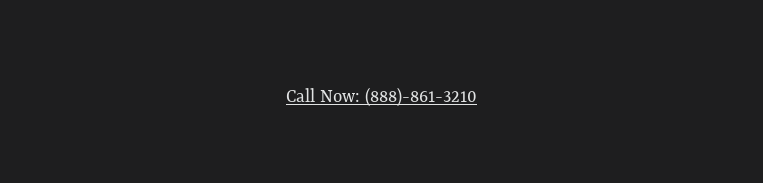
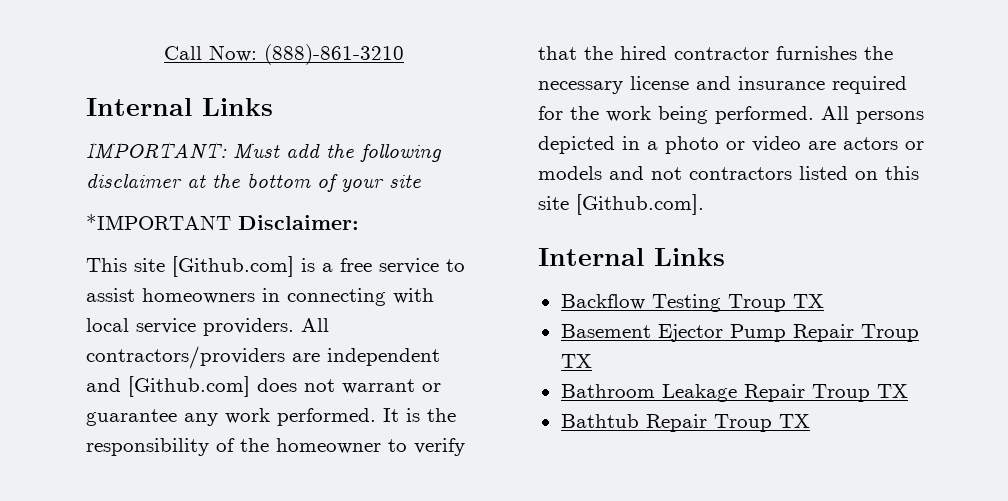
  Call Now: (888)-861-3210
+ Internal Links
+ IMPORTANT: Must add the following disclaimer at the bottom of your site
+ *IMPORTANT Disclaimer:
+ This site [Github.com] is a free service to assist homeowners in connecting with local service providers. All contractors/providers are independent and [Github.com] does not warrant or guarantee any work performed. It is the responsibility of the homeowner to verify that the hired contractor furnishes the necessary license and insurance required for the work being performed. All persons depicted in a photo or video are actors or models and not contractors listed on this site [Github.com].
+ Internal Links
+ Backflow Testing Troup TX
+ Basement Ejector Pump Repair Troup TX
+ Bathroom Leakage Repair Troup TX
+ Bathtub Repair Troup TX

